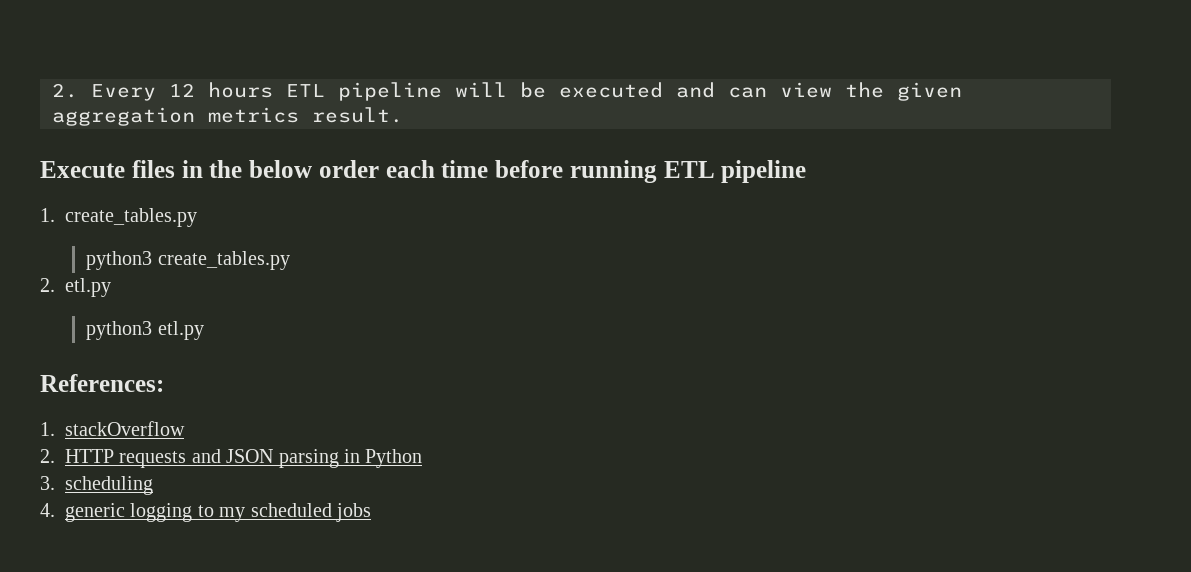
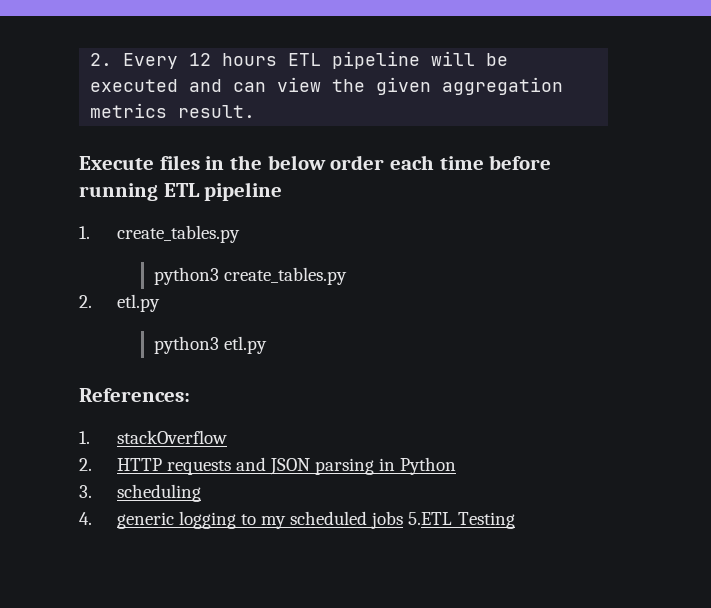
- 4. generic logging to my scheduled jobs
+ 4. generic logging to my scheduled jobs 5.ETL Testing

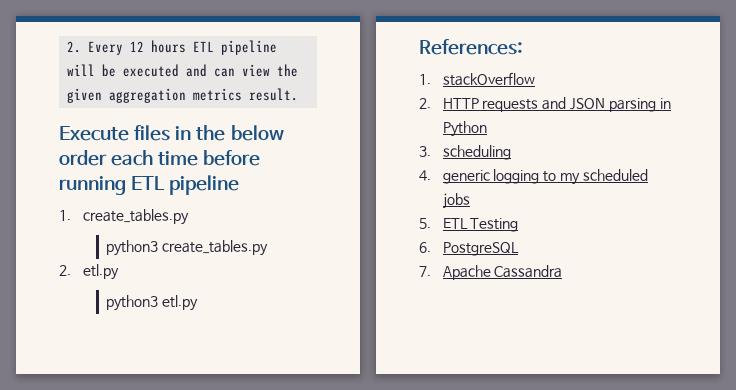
- 4. generic logging to my scheduled jobs 5.ETL Testing
+ 4. generic logging to my scheduled jobs
+ 5. ETL Testing
+ 6. PostgreSQL
+ 7. Apache Cassandra

